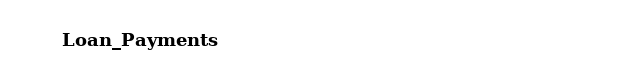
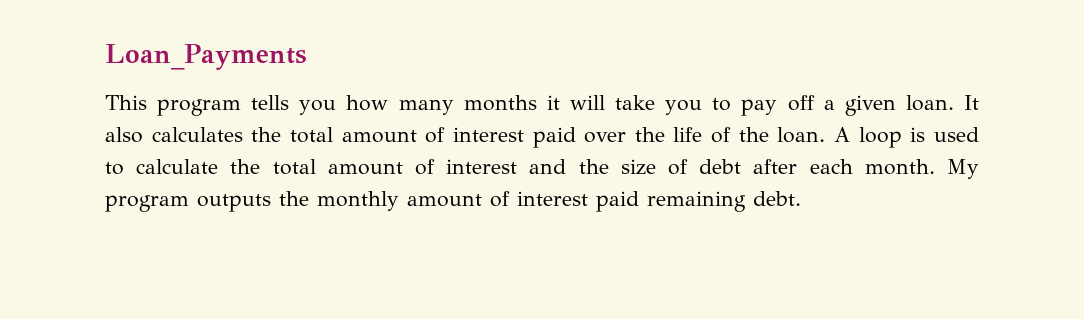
+ This program tells you how many months it will take you to pay off a given loan. It also calculates the total amount of interest paid over the life of the loan. A loop is used to calculate the total amount of interest and the size of debt after each month. My program outputs the monthly amount of interest paid remaining debt.

